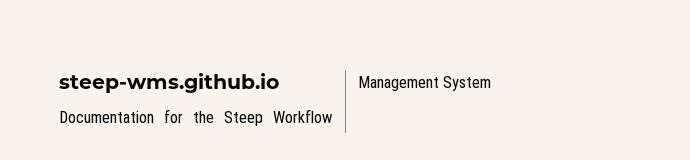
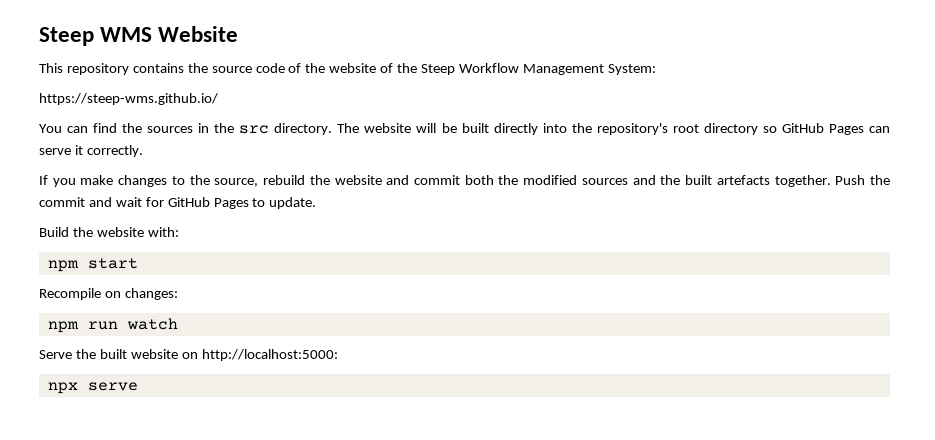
- steep-wms.github.io
- Documentation for the Steep Workflow Management System
+ Steep WMS Website
+ This repository contains the source code of the website of the Steep Workflow Management System:
+ https://steep-wms.github.io/
+ You can find the sources in the src directory. The website will be built directly into the repository's root directory so GitHub Pages can serve it correctly.
+ If you make changes to the source, rebuild the website and commit both the modified sources and the built artefacts together. Push the commit and wait for GitHub Pages to update.
+ Build the website with:
+ npm start
+ Recompile on changes:
+ npm run watch
+ Serve the built website on http://localhost:5000:
+ npx serve

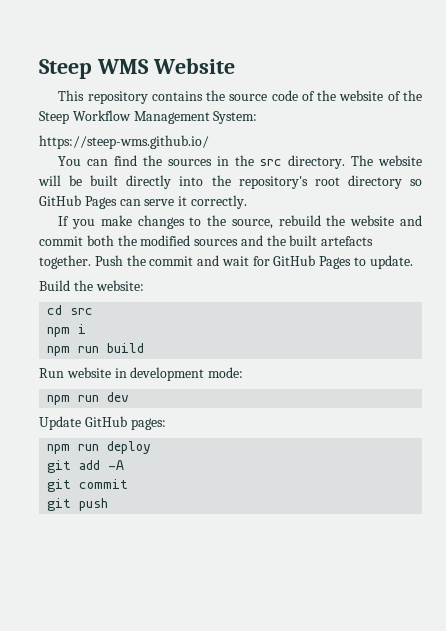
- Build the website with:
- npm start
- Recompile on changes:
- npm run watch
- Serve the built website on http://localhost:5000:
- npx serve
+ Build the website:
+ cd src
+ npm i
+ npm run build
+ Run website in development mode:
+ npm run dev
+ Update GitHub pages:
+ npm run deploy
+ git add -A
+ git commit
+ git push

